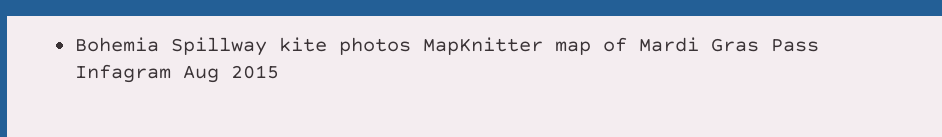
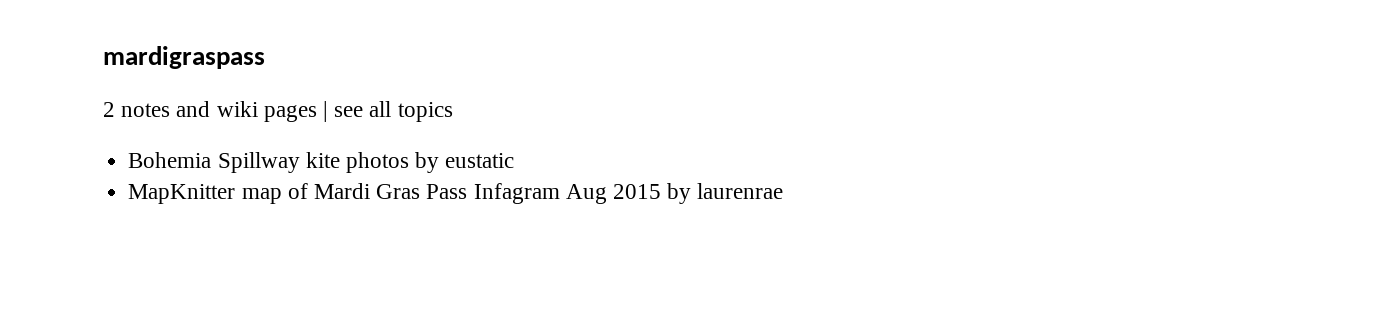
+ mardigraspass
+ 2 notes and wiki pages | see all topics
- Bohemia Spillway kite photos MapKnitter map of Mardi Gras Pass Infagram Aug 2015
+ Bohemia Spillway kite photos by eustatic
+ MapKnitter map of Mardi Gras Pass Infagram Aug 2015 by laurenrae

